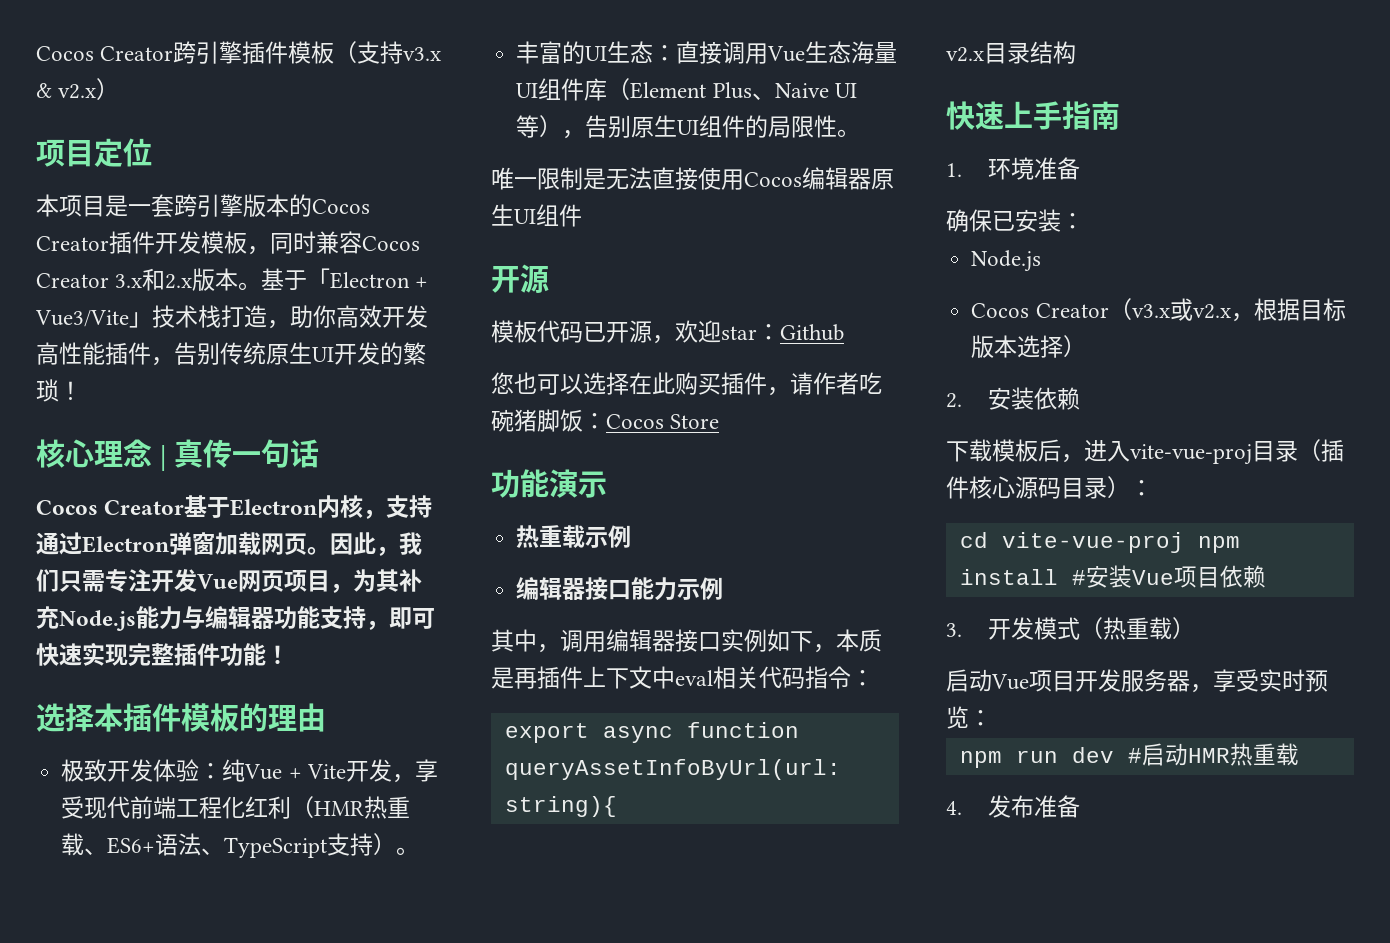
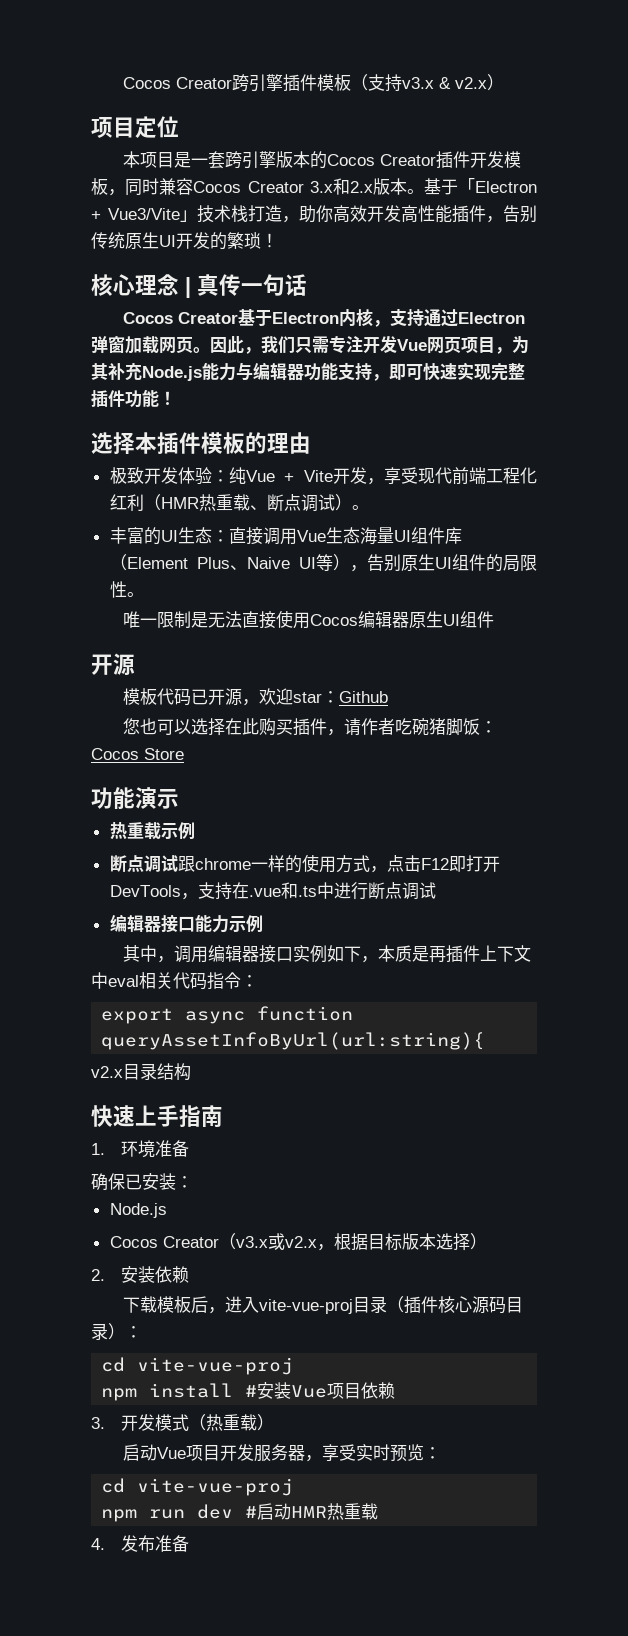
- 极致开发体验：纯Vue + Vite开发，享受现代前端工程化红利（HMR热重载、ES6+语法、TypeScript支持）。
+ 极致开发体验：纯Vue + Vite开发，享受现代前端工程化红利（HMR热重载、断点调试）。
+ 断点调试跟chrome一样的使用方式，点击F12即打开DevTools，支持在.vue和.ts中进行断点调试
  下载模板后，进入vite-vue-proj目录（插件核心源码目录）：
- cd vite-vue-proj npm install #安装Vue项目依赖
+ cd vite-vue-proj
+ npm install #安装Vue项目依赖
  启动Vue项目开发服务器，享受实时预览：
+ cd vite-vue-proj

